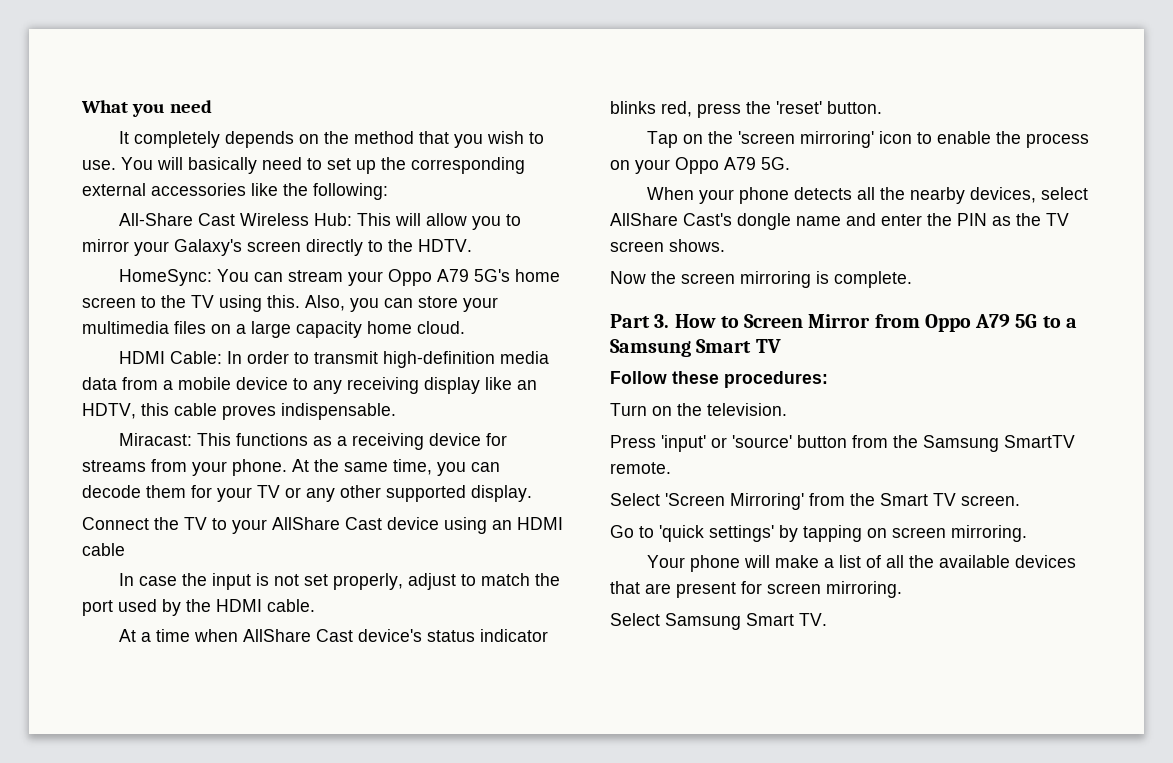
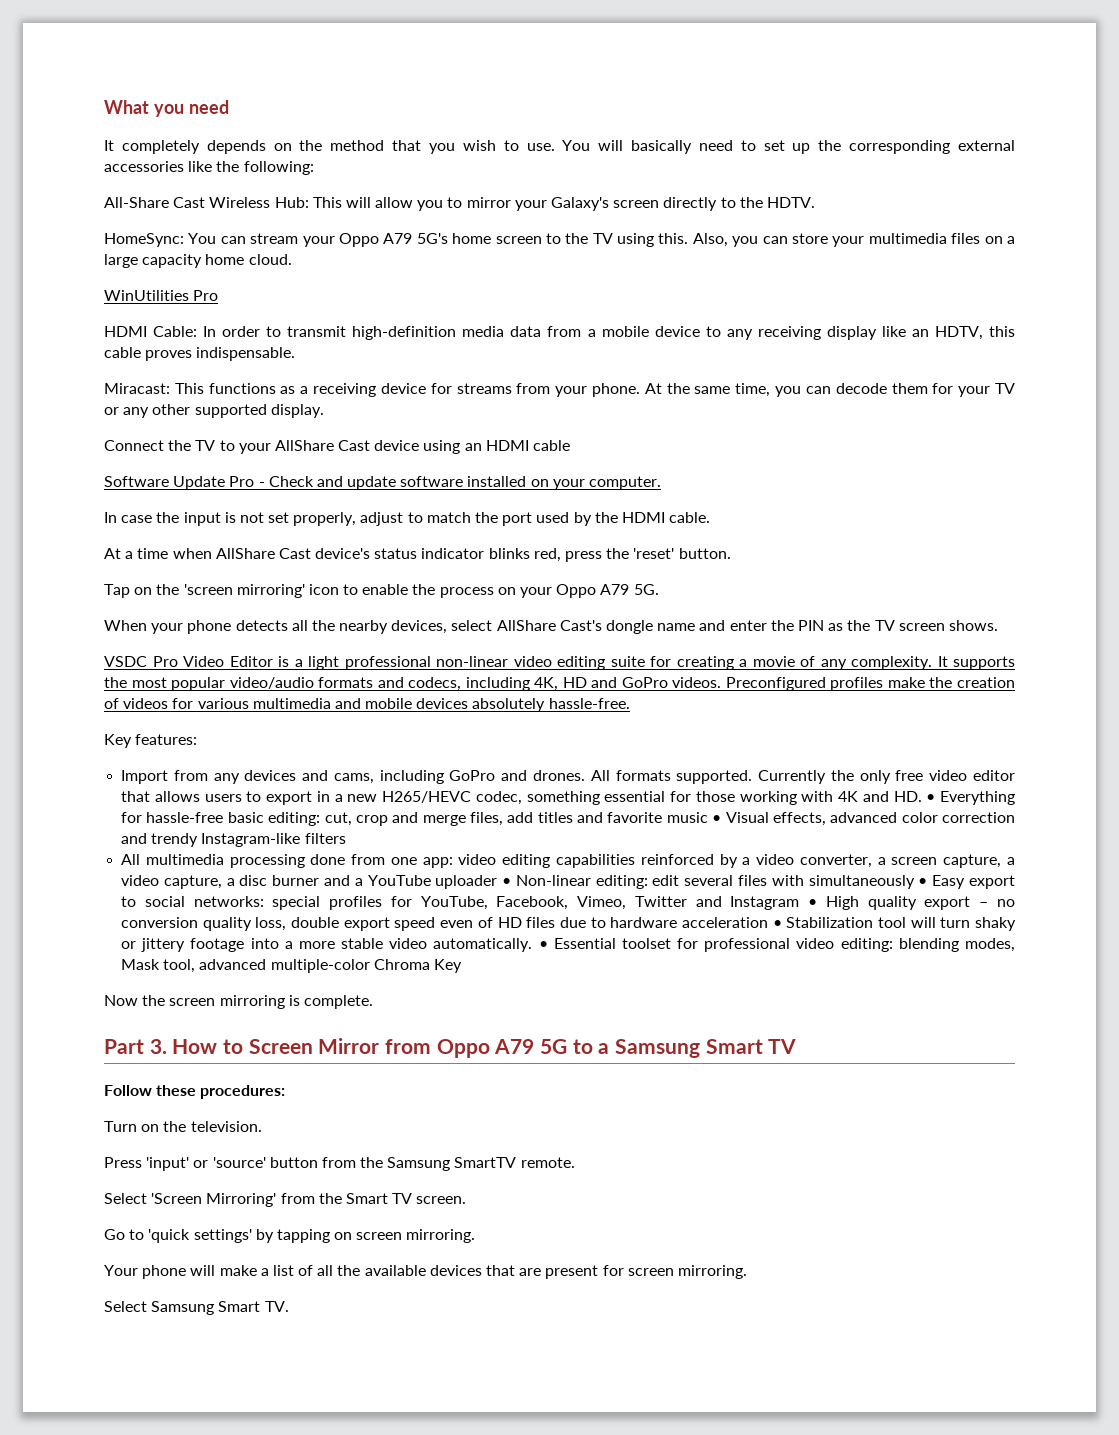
+ WinUtilities Pro
+ Software Update Pro - Check and update software installed on your computer.
+ VSDC Pro Video Editor is a light professional non-linear video editing suite for creating a movie of any complexity. It supports the most popular video/audio formats and codecs, including 4K, HD and GoPro videos. Preconfigured profiles make the creation of videos for various multimedia and mobile devices absolutely hassle-free.
+ Key features:
+ Import from any devices and cams, including GoPro and drones. All formats supported. Сurrently the only free video editor that allows users to export in a new H265/HEVC codec, something essential for those working with 4K and HD. • Everything for hassle-free basic editing: cut, crop and merge files, add titles and favorite music • Visual effects, advanced color correction and trendy Instagram-like filters
+ All multimedia processing done from one app: video editing capabilities reinforced by a video converter, a screen capture, a video capture, a disc burner and a YouTube uploader • Non-linear editing: edit several files with simultaneously • Easy export to social networks: special profiles for YouTube, Facebook, Vimeo, Twitter and Instagram • High quality export – no conversion quality loss, double export speed even of HD files due to hardware acceleration • Stabilization tool will turn shaky or jittery footage into a more stable video automatically. • Essential toolset for professional video editing: blending modes, Mask tool, advanced multiple-color Chroma Key

